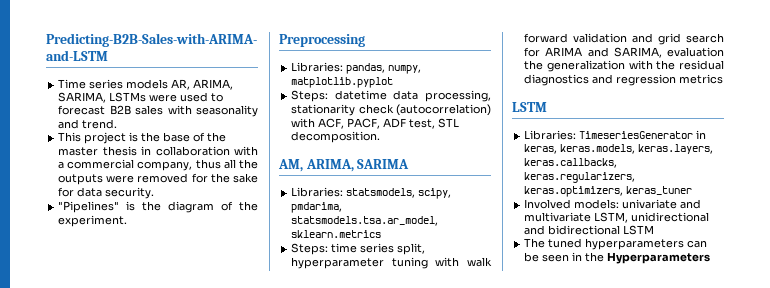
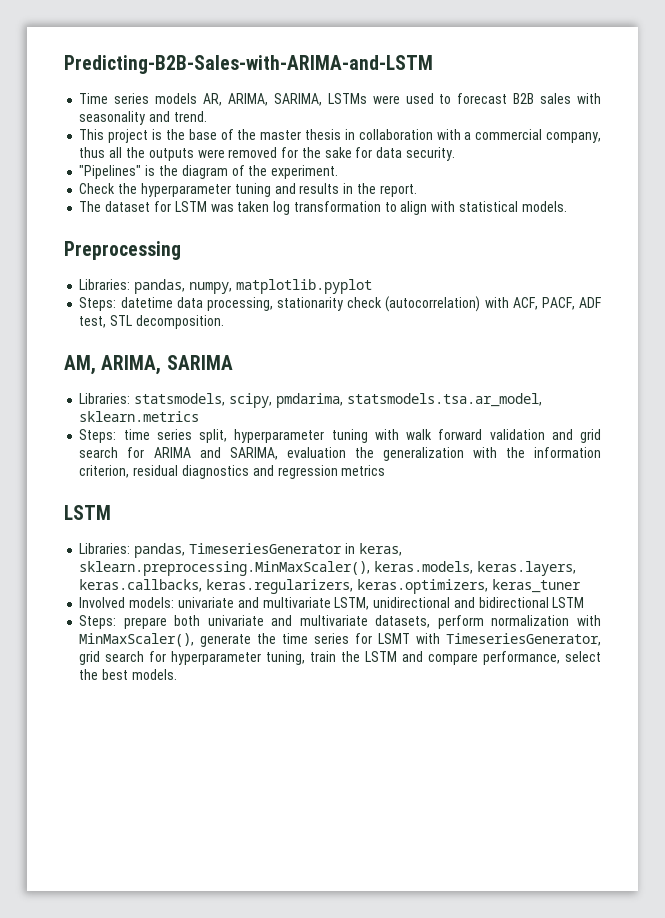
+ Check the hyperparameter tuning and results in the report.
+ The dataset for LSTM was taken log transformation to align with statistical models.
- Steps: time series split, hyperparameter tuning with walk forward validation and grid search for ARIMA and SARIMA, evaluation the generalization with the residual diagnostics and regression metrics
+ Steps: time series split, hyperparameter tuning with walk forward validation and grid search for ARIMA and SARIMA, evaluation the generalization with the information criterion, residual diagnostics and regression metrics
- Libraries: TimeseriesGenerator in keras, keras.models, keras.layers, keras.callbacks, keras.regularizers, keras.optimizers, keras_tuner
+ Libraries: pandas, TimeseriesGenerator in keras, sklearn.preprocessing.MinMaxScaler(), keras.models, keras.layers, keras.callbacks, keras.regularizers, keras.optimizers, keras_tuner
- The tuned hyperparameters can be seen in the Hyperparameters
+ Steps: prepare both univariate and multivariate datasets, perform normalization with MinMaxScaler(), generate the time series for LSMT with TimeseriesGenerator, grid search for hyperparameter tuning, train the LSTM and compare performance, select the best models.

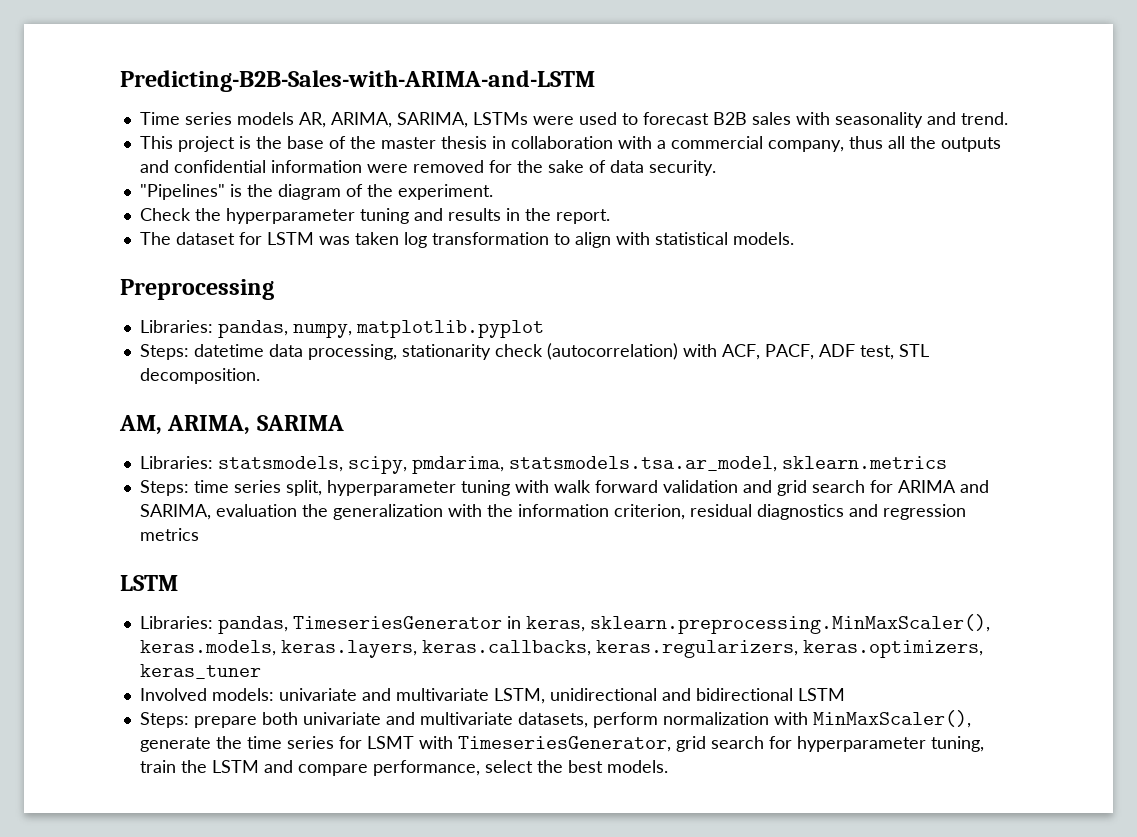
- This project is the base of the master thesis in collaboration with a commercial company, thus all the outputs were removed for the sake for data security.
+ This project is the base of the master thesis in collaboration with a commercial company, thus all the outputs and confidential information were removed for the sake of data security.

